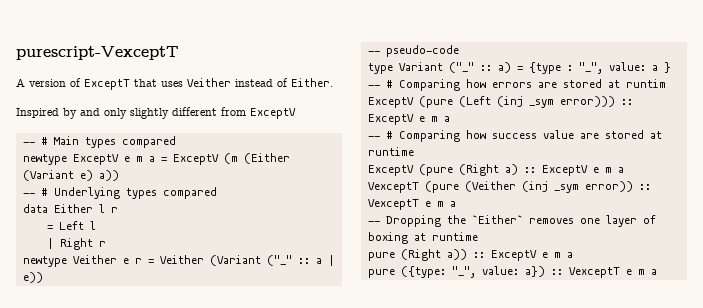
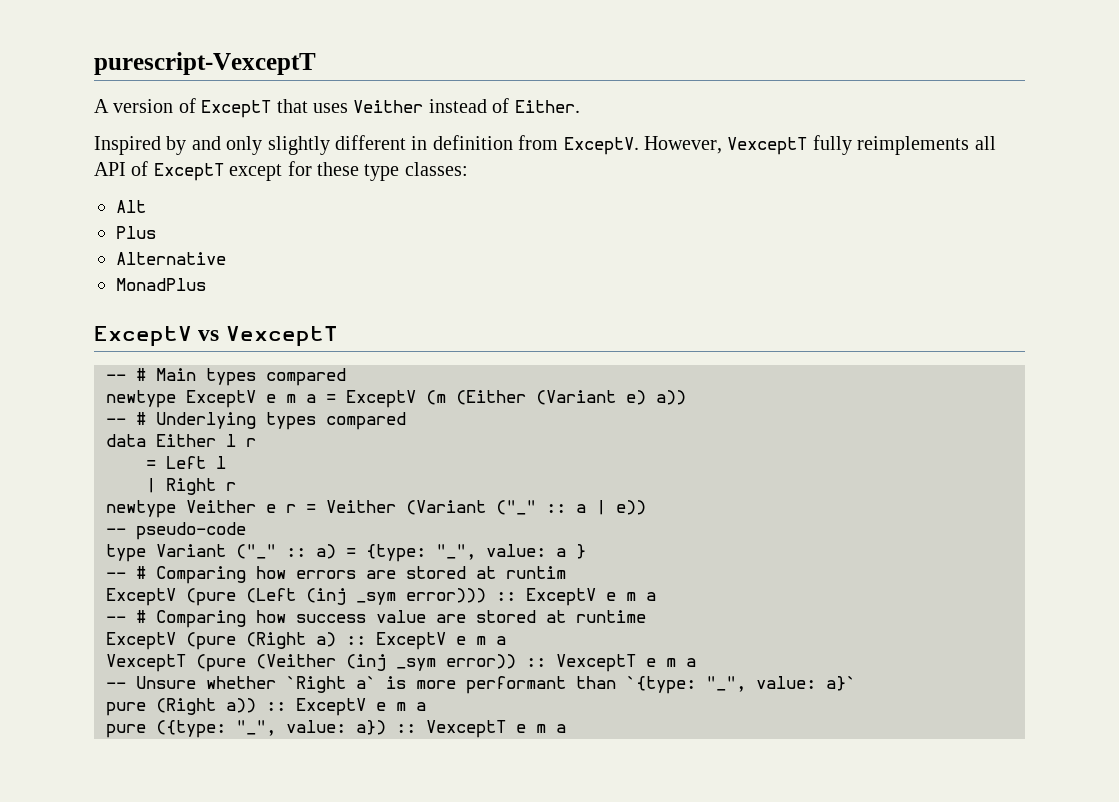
- Inspired by and only slightly different from ExceptV
+ Inspired by and only slightly different in definition from ExceptV. However, VexceptT fully reimplements all API of ExceptT except for these type classes:
+ Alt
+ Plus
+ Alternative
+ MonadPlus
+ ExceptV vs VexceptT
- type Variant ("_" :: a) = {type : "_", value: a }
+ type Variant ("_" :: a) = {type: "_", value: a }
- -- Dropping the `Either` removes one layer of boxing at runtime
+ -- Unsure whether `Right a` is more performant than `{type: "_", value: a}`

